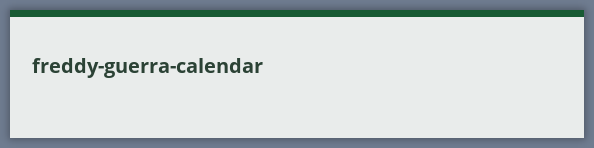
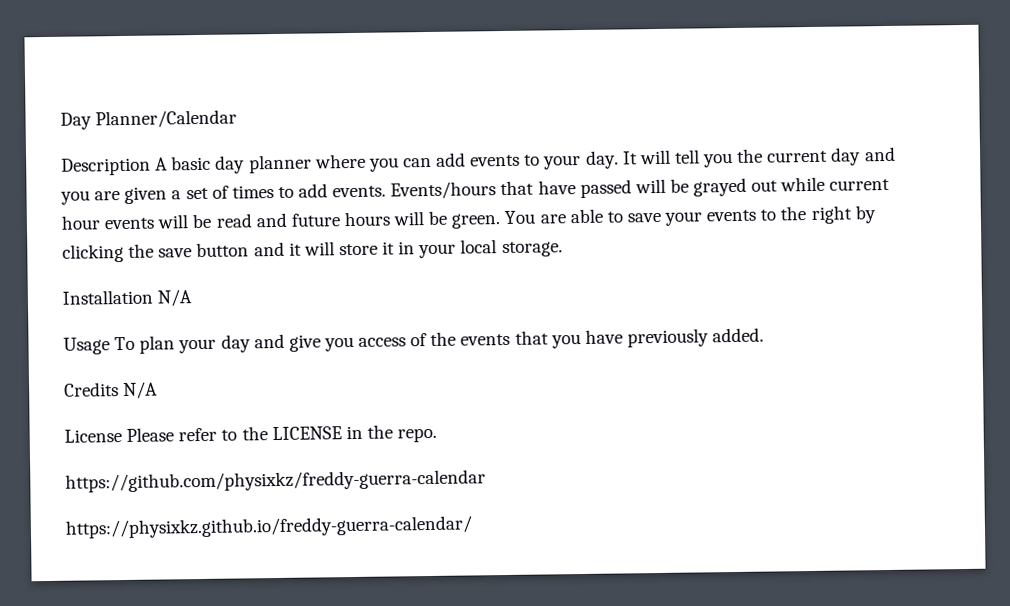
- freddy-guerra-calendar
+ Day Planner/Calendar
+ Description A basic day planner where you can add events to your day. It will tell you the current day and you are given a set of times to add events. Events/hours that have passed will be grayed out while current hour events will be read and future hours will be green. You are able to save your events to the right by clicking the save button and it will store it in your local storage.
+ Installation N/A
+ Usage To plan your day and give you access of the events that you have previously added.
+ Credits N/A
+ License Please refer to the LICENSE in the repo.
+ https://github.com/physixkz/freddy-guerra-calendar
+ https://physixkz.github.io/freddy-guerra-calendar/

